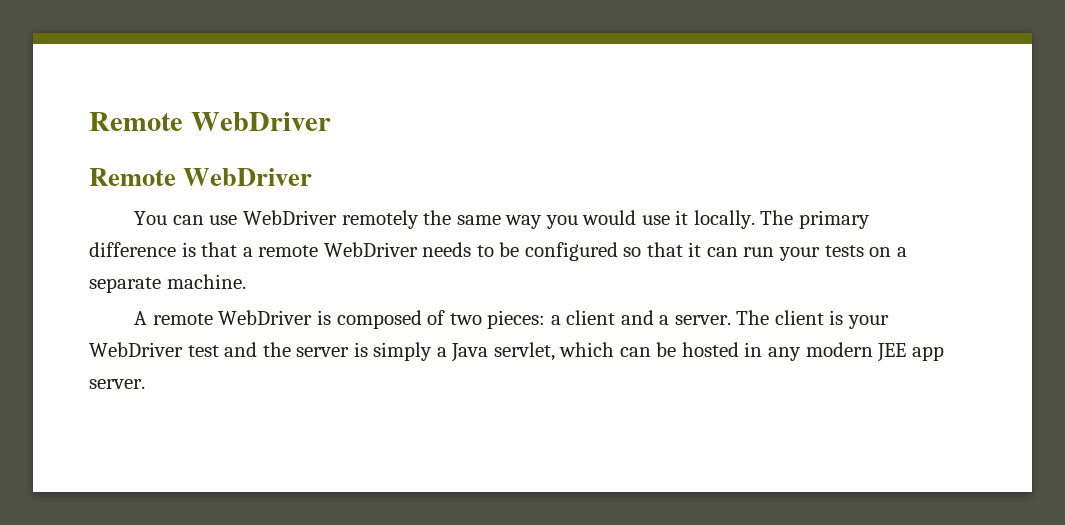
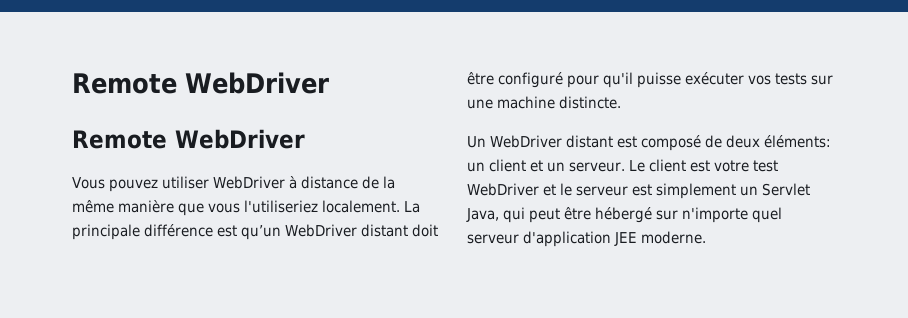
- You can use WebDriver remotely the same way you would use it locally. The primary difference is that a remote WebDriver needs to be configured so that it can run your tests on a separate machine.
- A remote WebDriver is composed of two pieces: a client and a server. The client is your WebDriver test and the server is simply a Java servlet, which can be hosted in any modern JEE app server.
+ Vous pouvez utiliser WebDriver à distance de la même manière que vous l'utiliseriez localement. La principale différence est qu’un WebDriver distant doit être configuré pour qu'il puisse exécuter vos tests sur une machine distincte.
+ Un WebDriver distant est composé de deux éléments: un client et un serveur. Le client est votre test WebDriver et le serveur est simplement un Servlet Java, qui peut être hébergé sur n'importe quel serveur d'application JEE moderne.

